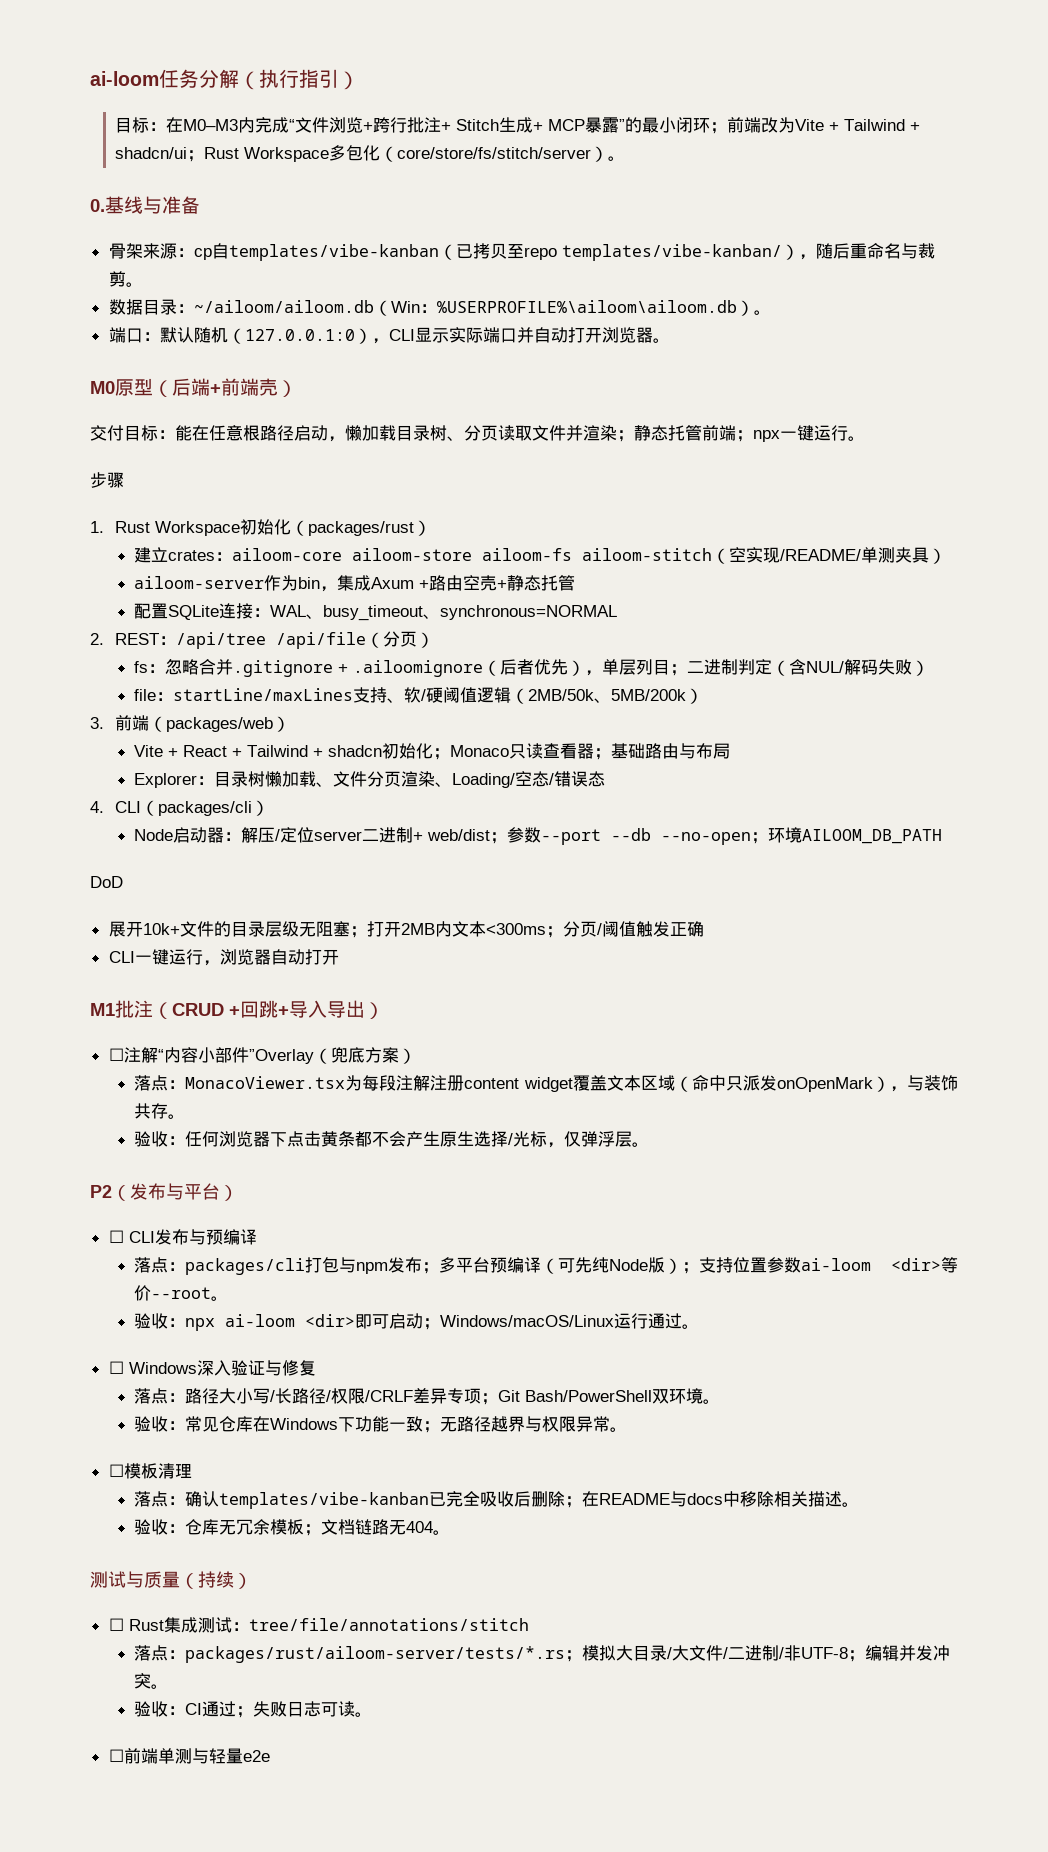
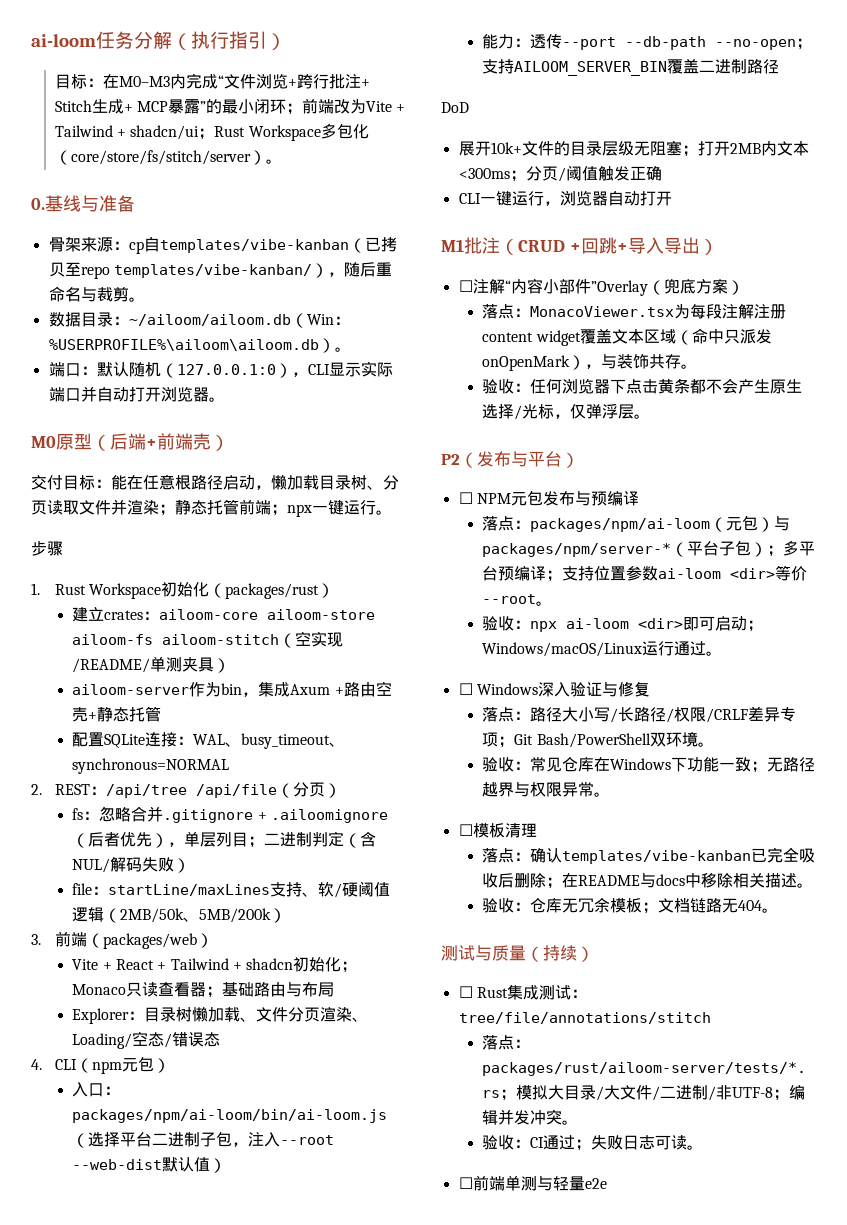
- 4. CLI（packages/cli）
- Node启动器：解压/定位server二进制+ web/dist；参数--port --db --no-open；环境AILOOM_DB_PATH
+ 4. CLI（npm元包）
+ 入口：packages/npm/ai-loom/bin/ai-loom.js（选择平台二进制子包，注入--root --web-dist默认值）
+ 能力：透传--port --db-path --no-open；支持AILOOM_SERVER_BIN覆盖二进制路径
- ☐ CLI发布与预编译
+ ☐ NPM元包发布与预编译
- 落点：packages/cli打包与npm发布；多平台预编译（可先纯Node版）；支持位置参数ai-loom <dir>等价--root。
+ 落点：packages/npm/ai-loom（元包）与packages/npm/server-*（平台子包）；多平台预编译；支持位置参数ai-loom <dir>等价--root。

